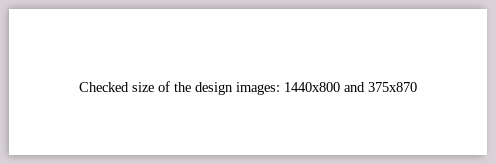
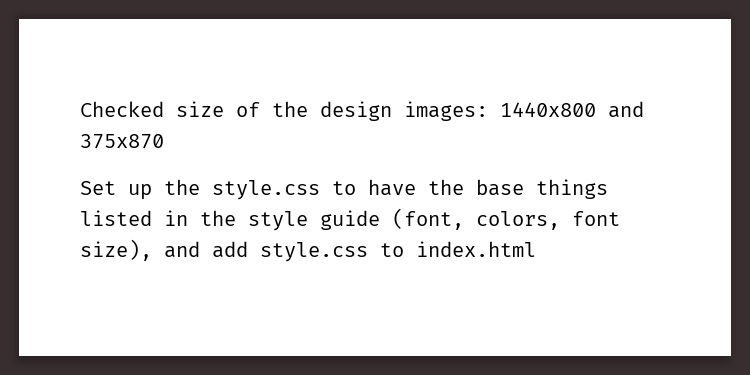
+ Set up the style.css to have the base things listed in the style guide (font, colors, font size), and add style.css to index.html

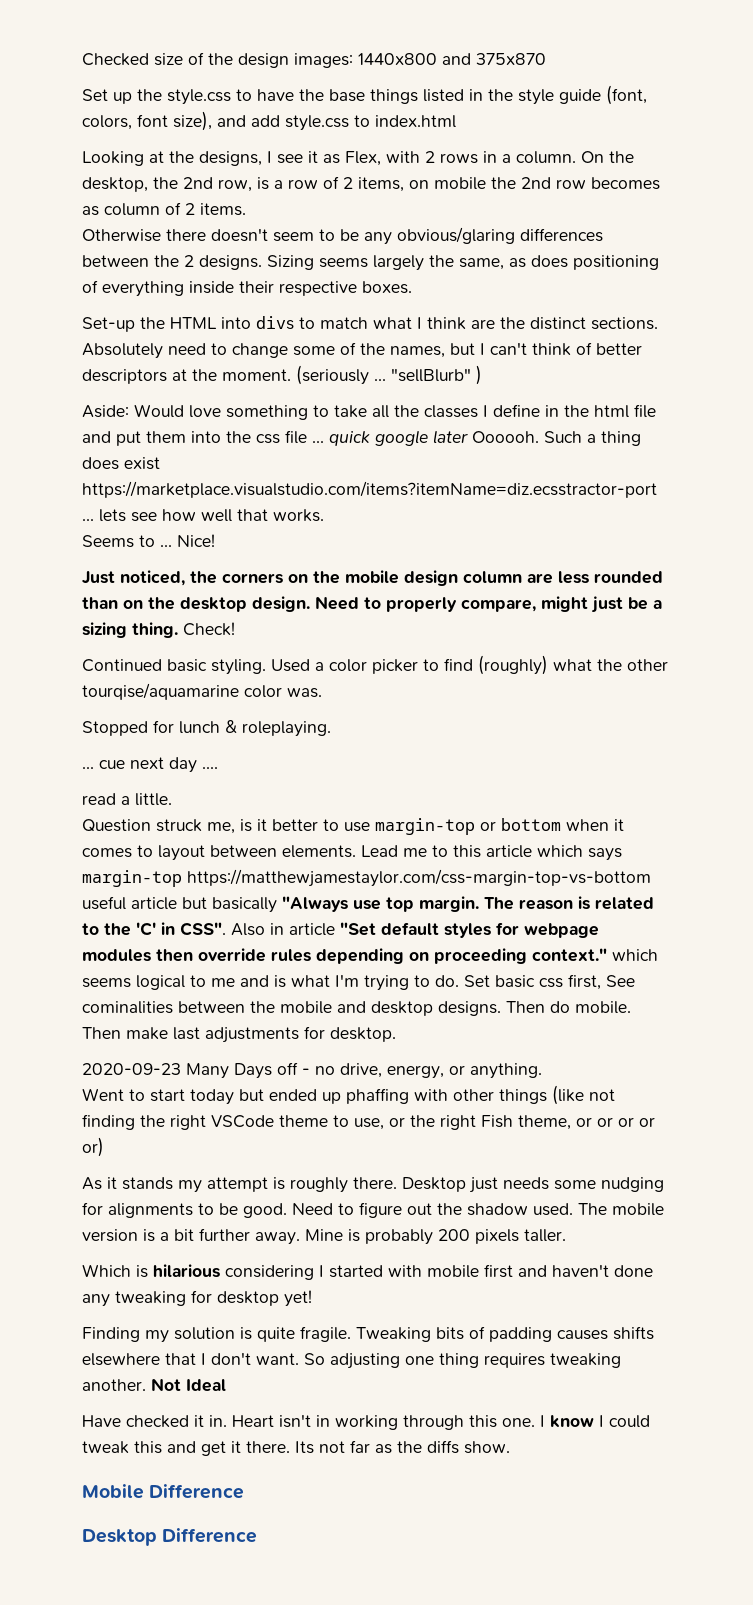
+ Looking at the designs, I see it as Flex, with 2 rows in a column. On the desktop, the 2nd row, is a row of 2 items, on mobile the 2nd row becomes as column of 2 items.
+ Otherwise there doesn't seem to be any obvious/glaring differences between the 2 designs. Sizing seems largely the same, as does positioning of everything inside their respective boxes.
+ Set-up the HTML into divs to match what I think are the distinct sections. Absolutely need to change some of the names, but I can't think of better descriptors at the moment. (seriously ... "sellBlurb" )
+ Aside: Would love something to take all the classes I define in the html file and put them into the css file ... quick google later Oooooh. Such a thing does exist https://marketplace.visualstudio.com/items?itemName=diz.ecsstractor-port ... lets see how well that works.
+ Seems to ... Nice!
+ Just noticed, the corners on the mobile design column are less rounded than on the desktop design. Need to properly compare, might just be a sizing thing. Check!
+ Continued basic styling. Used a color picker to find (roughly) what the other tourqise/aquamarine color was.
+ Stopped for lunch & roleplaying.
+ ... cue next day ....
+ read a little.
+ Question struck me, is it better to use margin-top or bottom when it comes to layout between elements. Lead me to this article which says margin-top https://matthewjamestaylor.com/css-margin-top-vs-bottom useful article but basically "Always use top margin. The reason is related to the 'C' in CSS". Also in article "Set default styles for webpage modules then override rules depending on proceeding context." which seems logical to me and is what I'm trying to do. Set basic css first, See cominalities between the mobile and desktop designs. Then do mobile. Then make last adjustments for desktop.
+ 2020-09-23 Many Days off - no drive, energy, or anything.
+ Went to start today but ended up phaffing with other things (like not finding the right VSCode theme to use, or the right Fish theme, or or or or or)
+ As it stands my attempt is roughly there. Desktop just needs some nudging for alignments to be good. Need to figure out the shadow used. The mobile version is a bit further away. Mine is probably 200 pixels taller.
+ Which is hilarious considering I started with mobile first and haven't done any tweaking for desktop yet!
+ Finding my solution is quite fragile. Tweaking bits of padding causes shifts elsewhere that I don't want. So adjusting one thing requires tweaking another. Not Ideal
+ Have checked it in. Heart isn't in working through this one. I know I could tweak this and get it there. Its not far as the diffs show.
+ Mobile Difference
+ Desktop Difference

